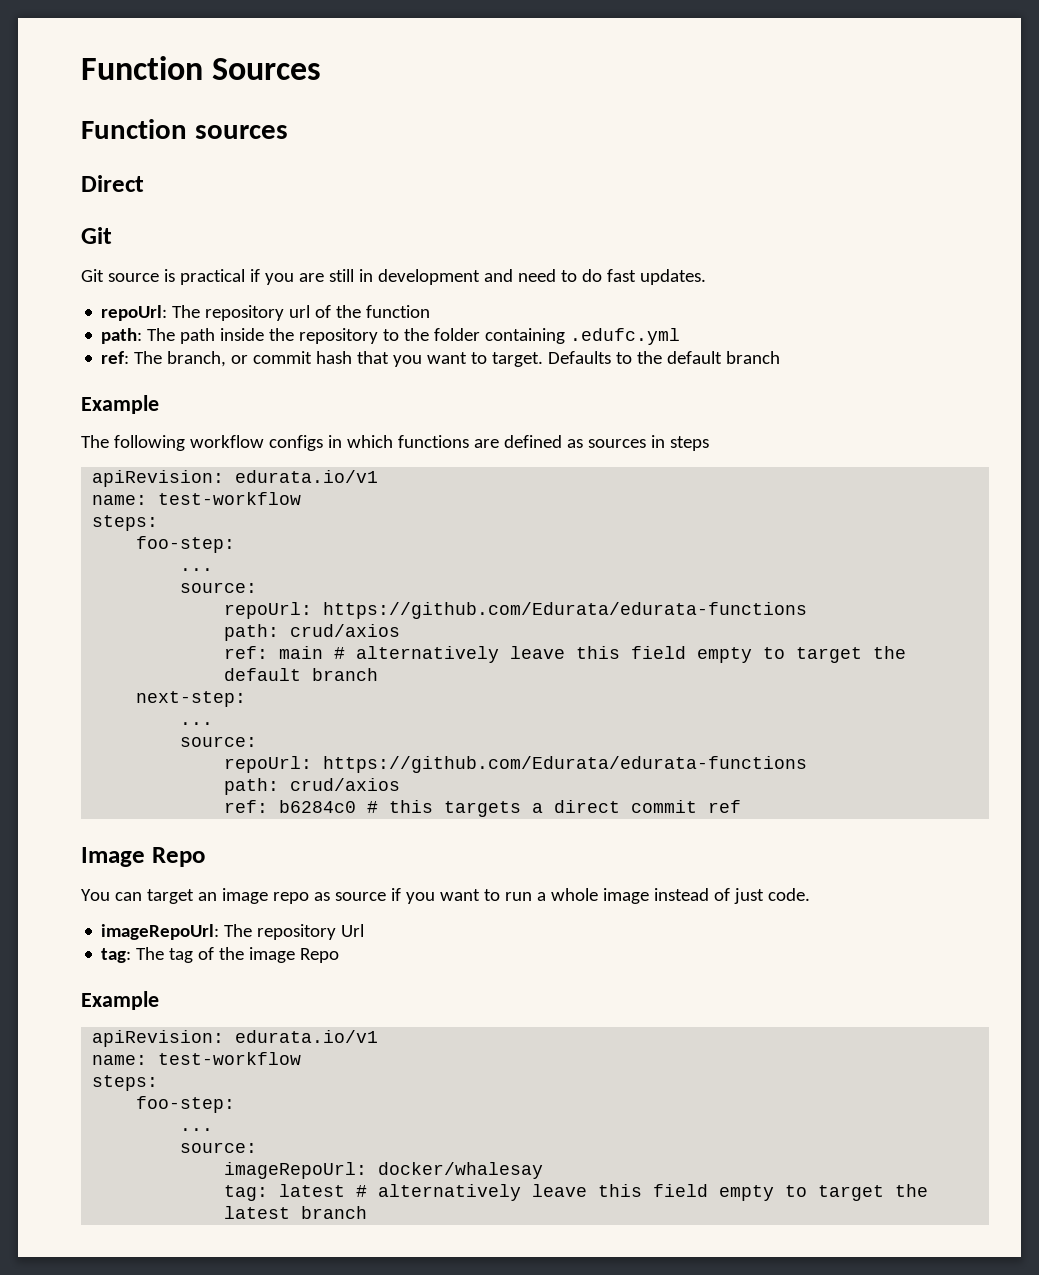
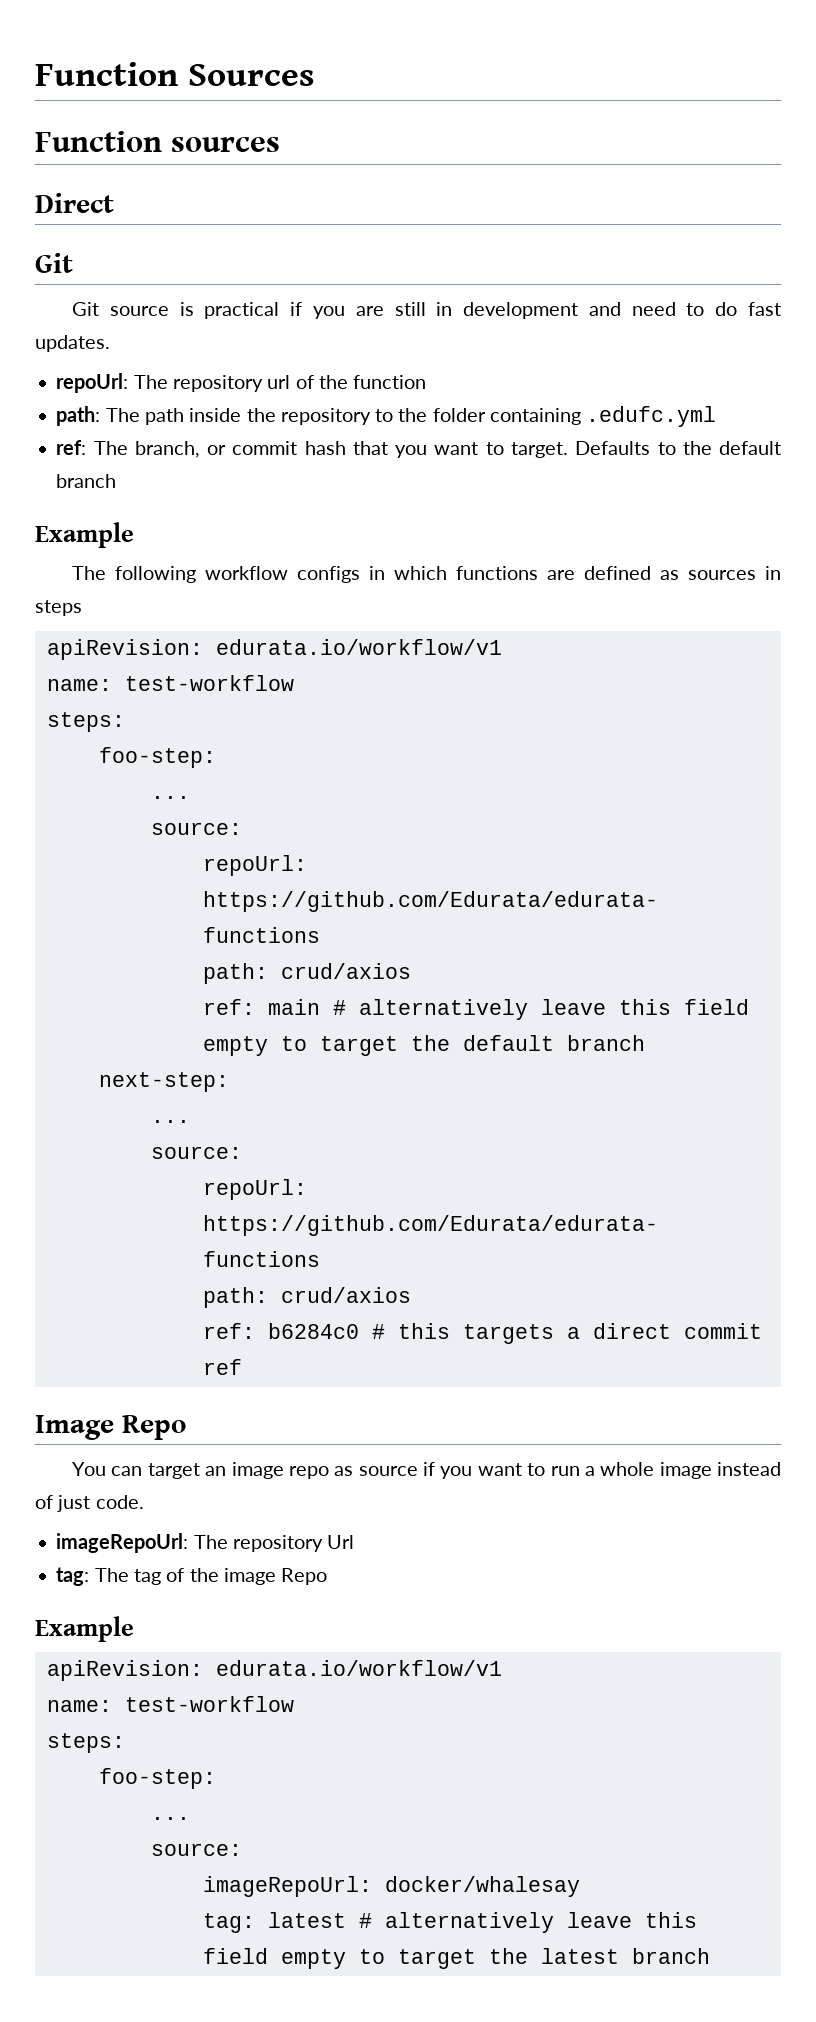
  The following workflow configs in which functions are defined as sources in steps
- apiRevision: edurata.io/v1
+ apiRevision: edurata.io/workflow/v1
  tag: The tag of the image Repo
  Example
- apiRevision: edurata.io/v1
+ apiRevision: edurata.io/workflow/v1

